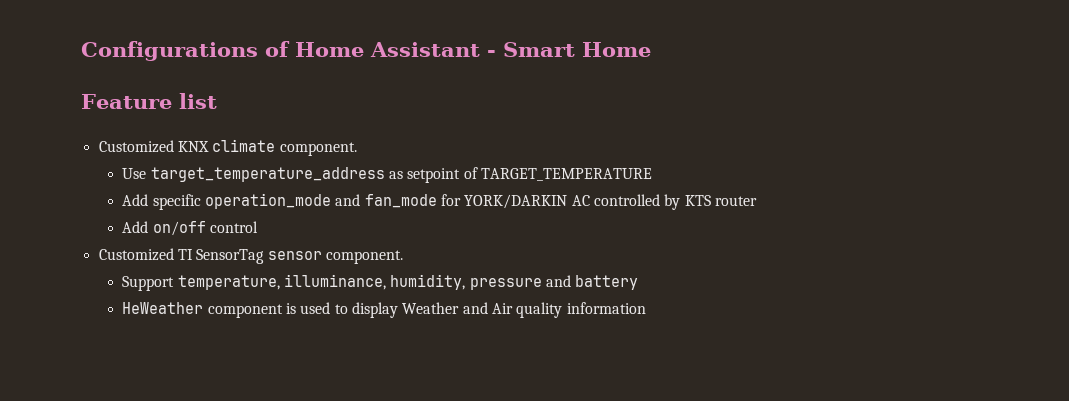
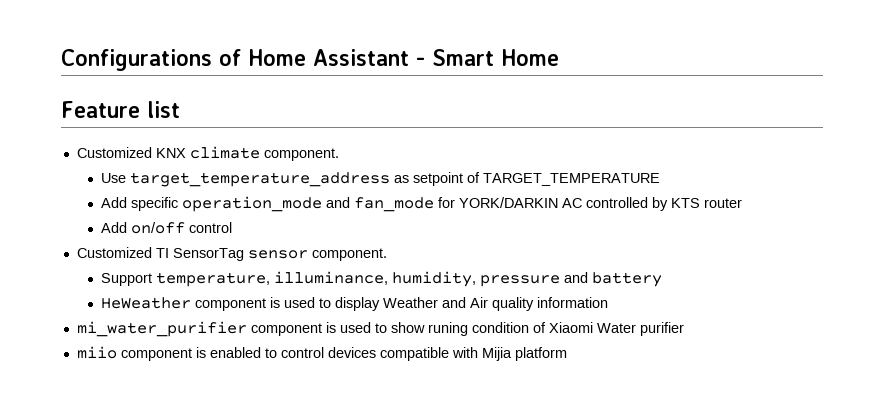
+ mi_water_purifier component is used to show runing condition of Xiaomi Water purifier
+ miio component is enabled to control devices compatible with Mijia platform

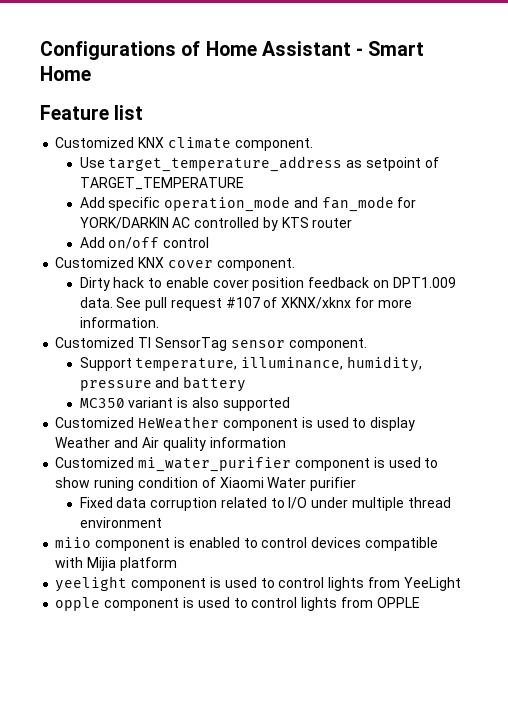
+ Customized KNX cover component.
+ Dirty hack to enable cover position feedback on DPT1.009 data. See pull request #107 of XKNX/xknx for more information.
- HeWeather component is used to display Weather and Air quality information
+ MC350 variant is also supported
+ Customized HeWeather component is used to display Weather and Air quality information
- mi_water_purifier component is used to show runing condition of Xiaomi Water purifier
+ Customized mi_water_purifier component is used to show runing condition of Xiaomi Water purifier
+ Fixed data corruption related to I/O under multiple thread environment
+ yeelight component is used to control lights from YeeLight
+ opple component is used to control lights from OPPLE

